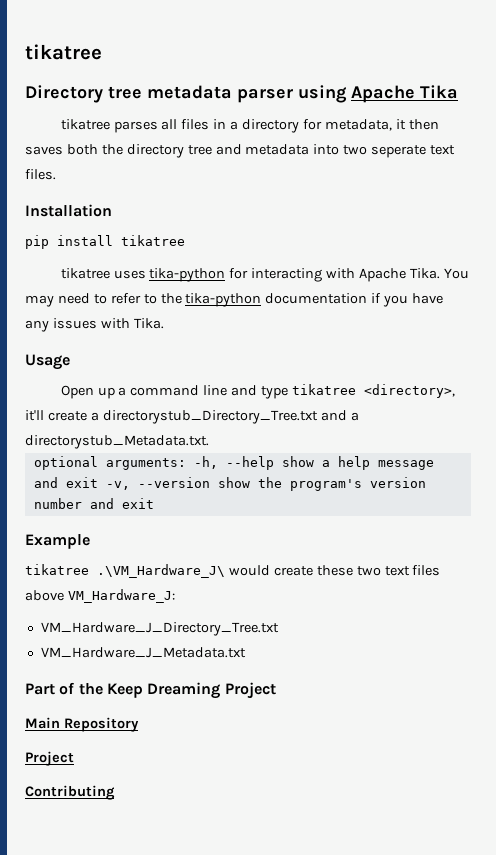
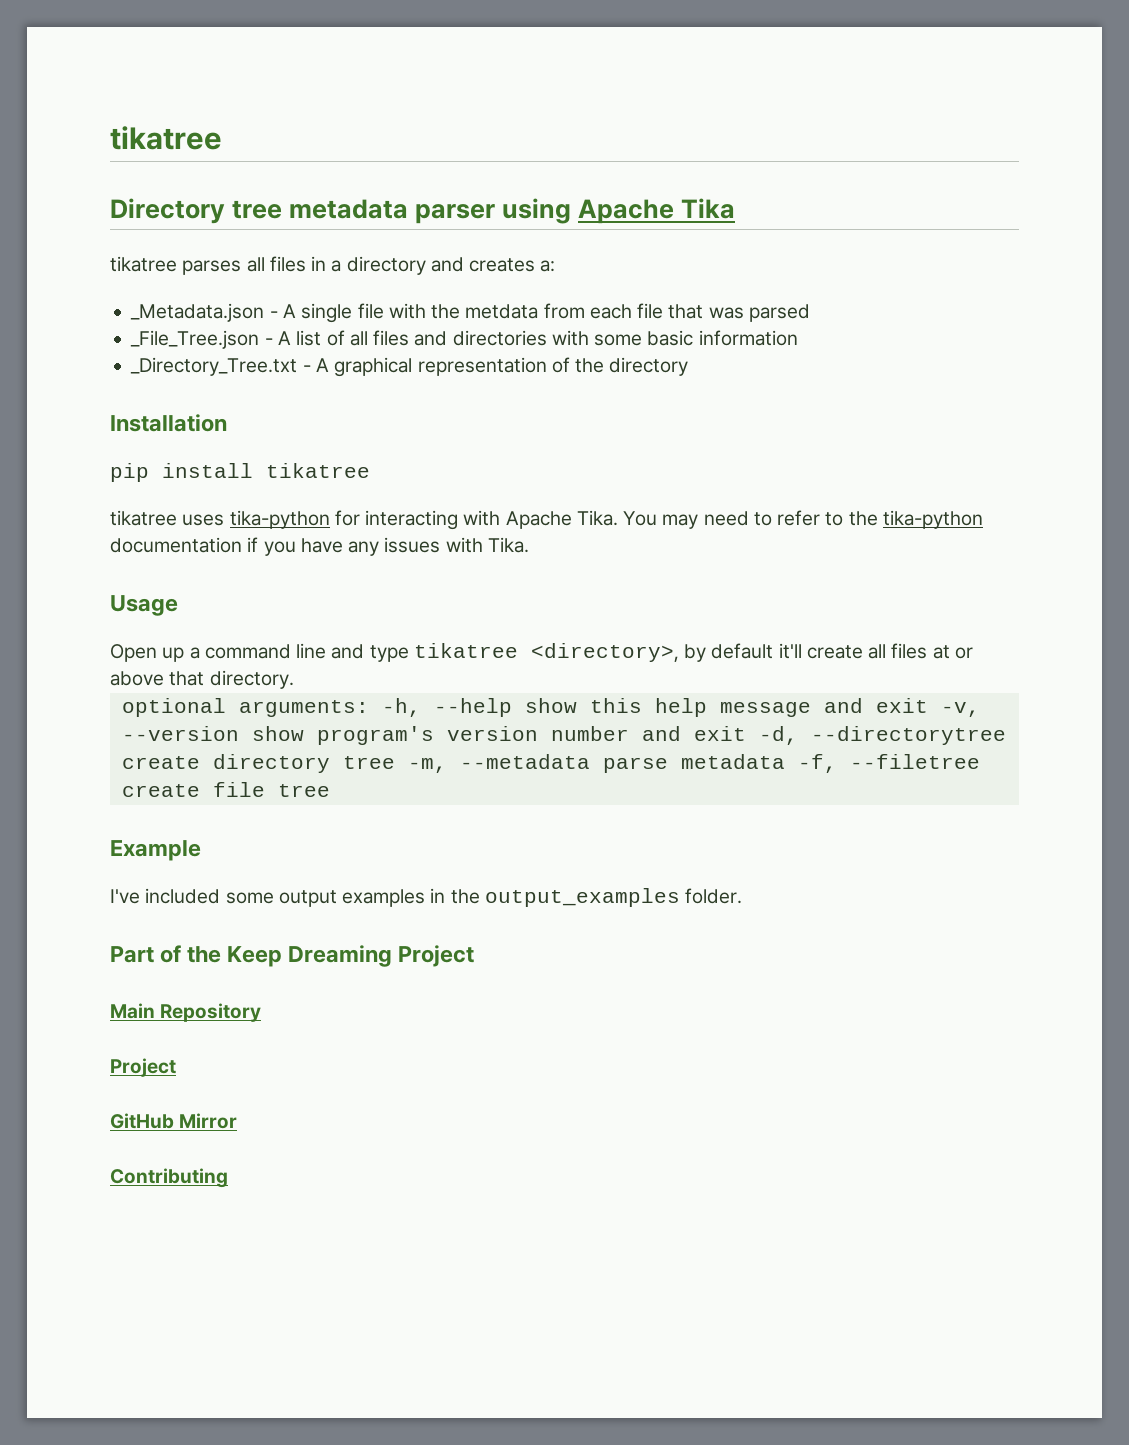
- tikatree parses all files in a directory for metadata, it then saves both the directory tree and metadata into two seperate text files.
+ tikatree parses all files in a directory and creates a:
+ _Metadata.json - A single file with the metdata from each file that was parsed
+ _File_Tree.json - A list of all files and directories with some basic information
+ _Directory_Tree.txt - A graphical representation of the directory
- Open up a command line and type tikatree <directory>, it'll create a directorystub_Directory_Tree.txt and a directorystub_Metadata.txt.
+ Open up a command line and type tikatree <directory>, by default it'll create all files at or above that directory.
- optional arguments: -h, --help show a help message and exit -v, --version show the program's version number and exit
+ optional arguments: -h, --help show this help message and exit -v, --version show program's version number and exit -d, --directorytree create directory tree -m, --metadata parse metadata -f, --filetree create file tree
  Example
- tikatree .\VM_Hardware_J\ would create these two text files above VM_Hardware_J:
- VM_Hardware_J_Directory_Tree.txt
- VM_Hardware_J_Metadata.txt
+ I've included some output examples in the output_examples folder.
+ GitHub Mirror

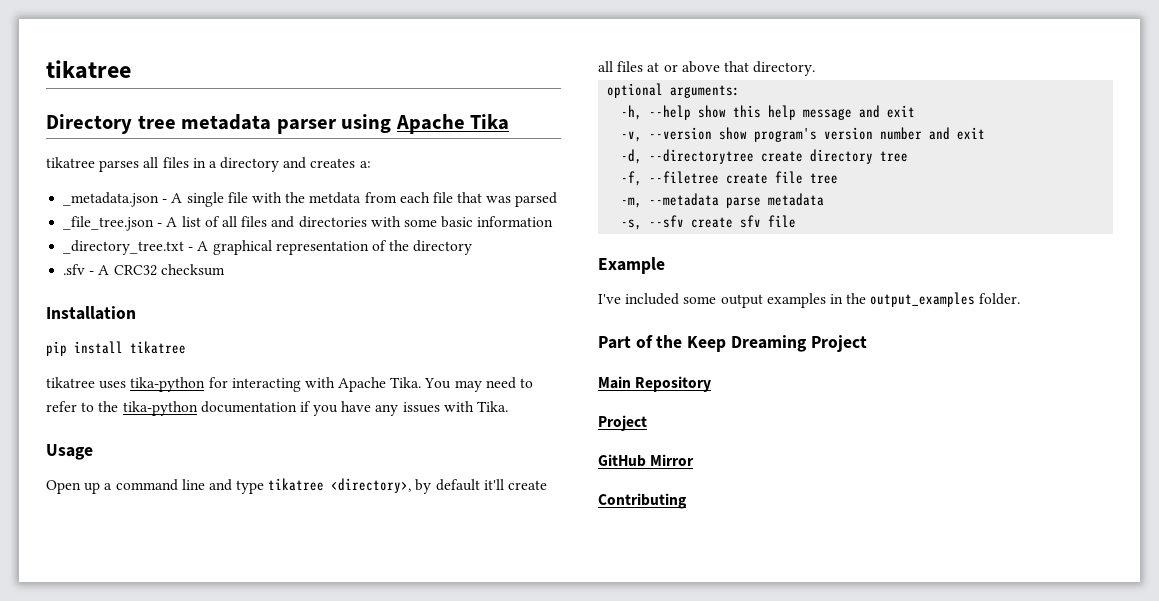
- _Metadata.json - A single file with the metdata from each file that was parsed
+ _metadata.json - A single file with the metdata from each file that was parsed
- _File_Tree.json - A list of all files and directories with some basic information
+ _file_tree.json - A list of all files and directories with some basic information
- _Directory_Tree.txt - A graphical representation of the directory
+ _directory_tree.txt - A graphical representation of the directory
+ .sfv - A CRC32 checksum
- optional arguments: -h, --help show this help message and exit -v, --version show program's version number and exit -d, --directorytree create directory tree -m, --metadata parse metadata -f, --filetree create file tree
+ optional arguments:
+ -h, --help show this help message and exit
+ -v, --version show program's version number and exit
+ -d, --directorytree create directory tree
+ -f, --filetree create file tree
+ -m, --metadata parse metadata
+ -s, --sfv create sfv file

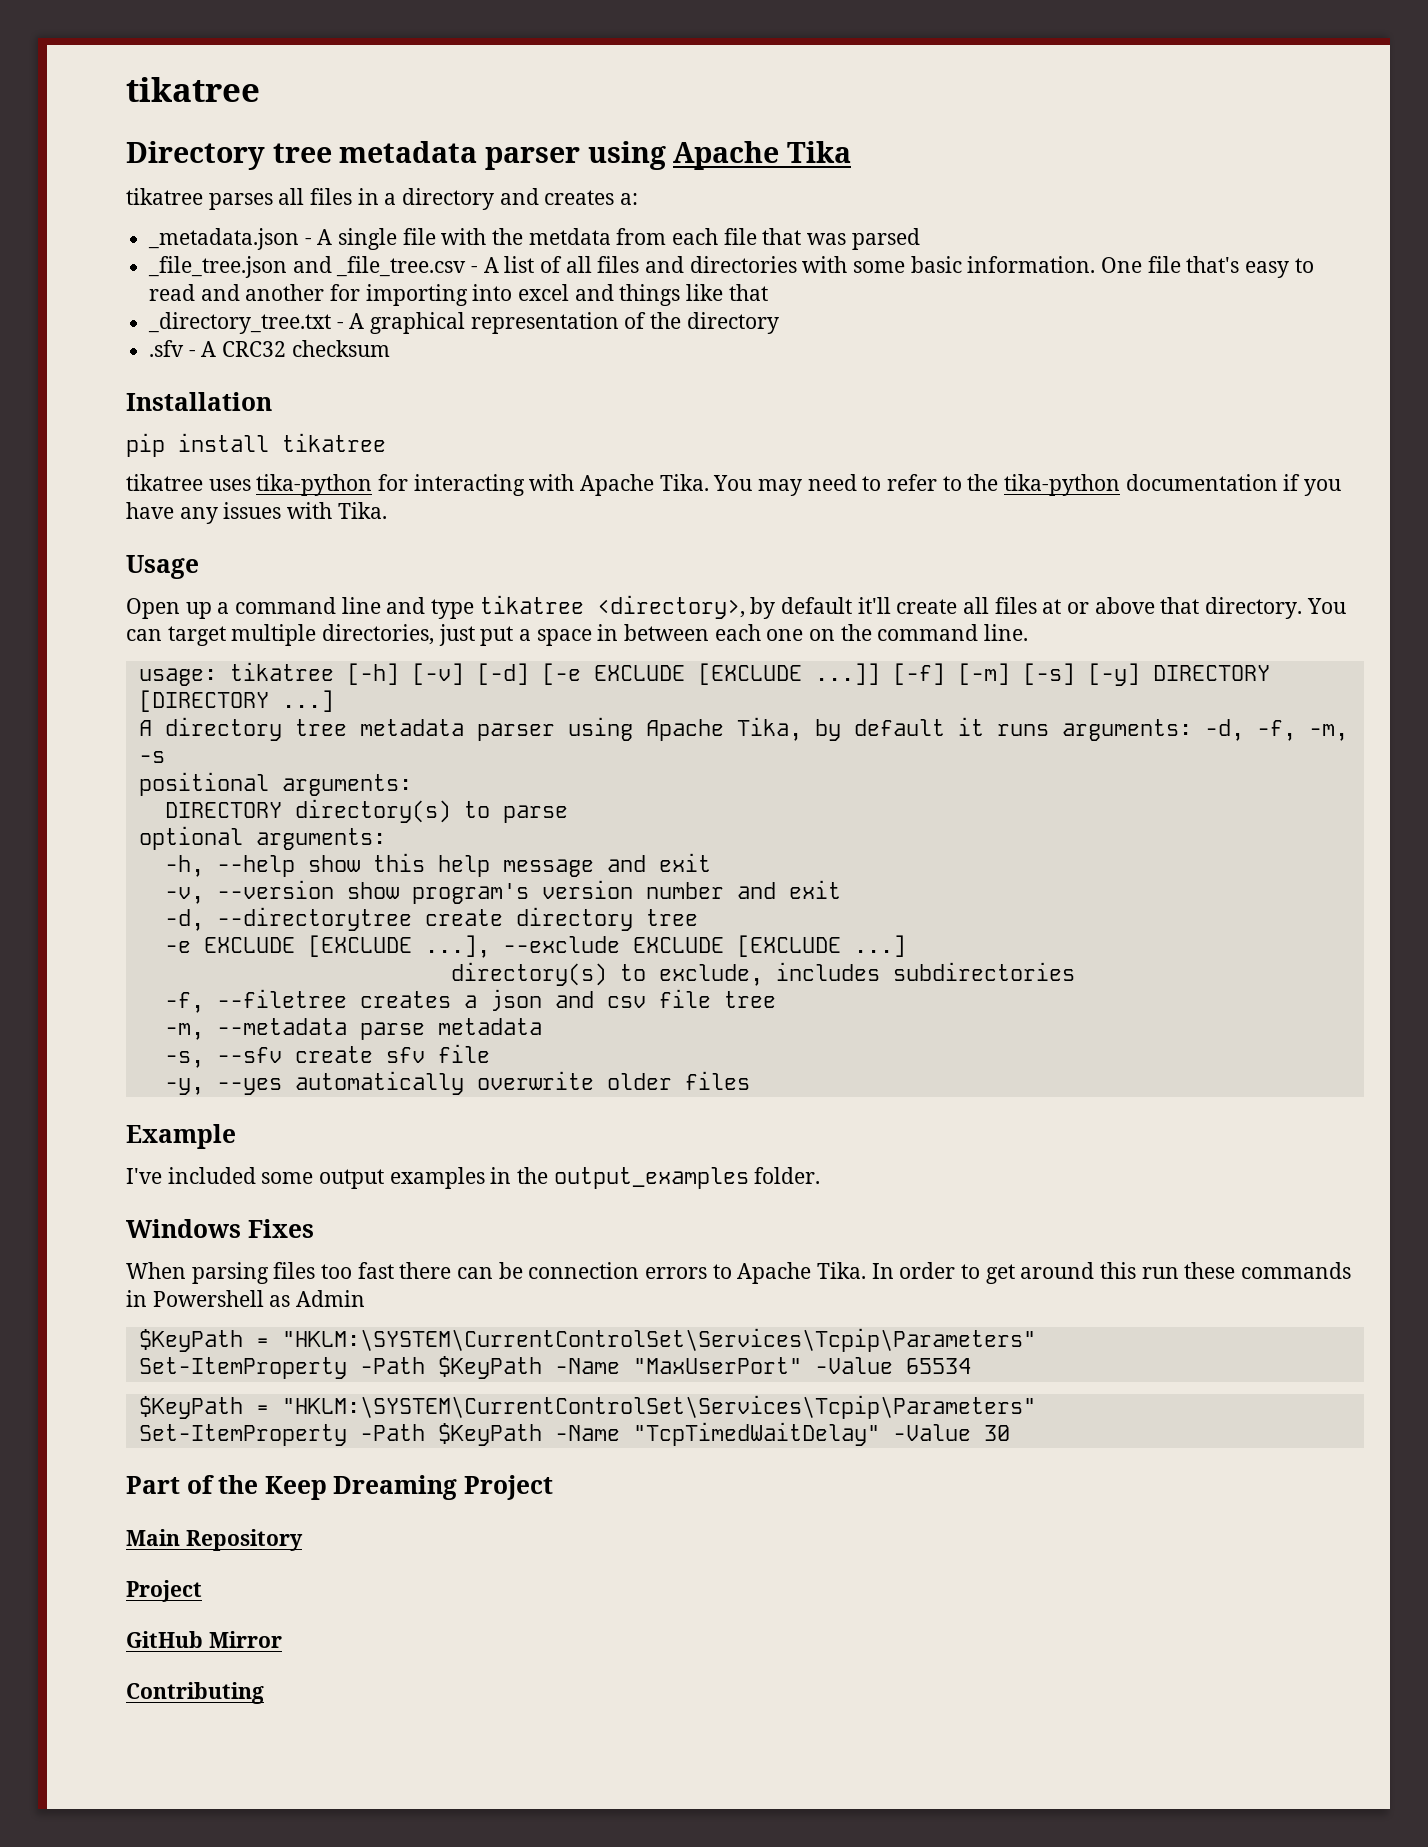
- _file_tree.json - A list of all files and directories with some basic information
+ _file_tree.json and _file_tree.csv - A list of all files and directories with some basic information. One file that's easy to read and another for importing into excel and things like that
+ You can target multiple directories, just put a space in between each one on the command line.
+ usage: tikatree [-h] [-v] [-d] [-e EXCLUDE [EXCLUDE ...]] [-f] [-m] [-s] [-y] DIRECTORY [DIRECTORY ...]
+ A directory tree metadata parser using Apache Tika, by default it runs arguments: -d, -f, -m, -s
+ positional arguments:
+ DIRECTORY directory(s) to parse
- -f, --filetree create file tree
+ -e EXCLUDE [EXCLUDE ...], --exclude EXCLUDE [EXCLUDE ...]
+ directory(s) to exclude, includes subdirectories
+ -f, --filetree creates a json and csv file tree
+ -y, --yes automatically overwrite older files
+ Windows Fixes
+ When parsing files too fast there can be connection errors to Apache Tika. In order to get around this run these commands in Powershell as Admin
+ $KeyPath = "HKLM:\SYSTEM\CurrentControlSet\Services\Tcpip\Parameters"
+ Set-ItemProperty -Path $KeyPath -Name "MaxUserPort" -Value 65534
+ $KeyPath = "HKLM:\SYSTEM\CurrentControlSet\Services\Tcpip\Parameters"
+ Set-ItemProperty -Path $KeyPath -Name "TcpTimedWaitDelay" -Value 30

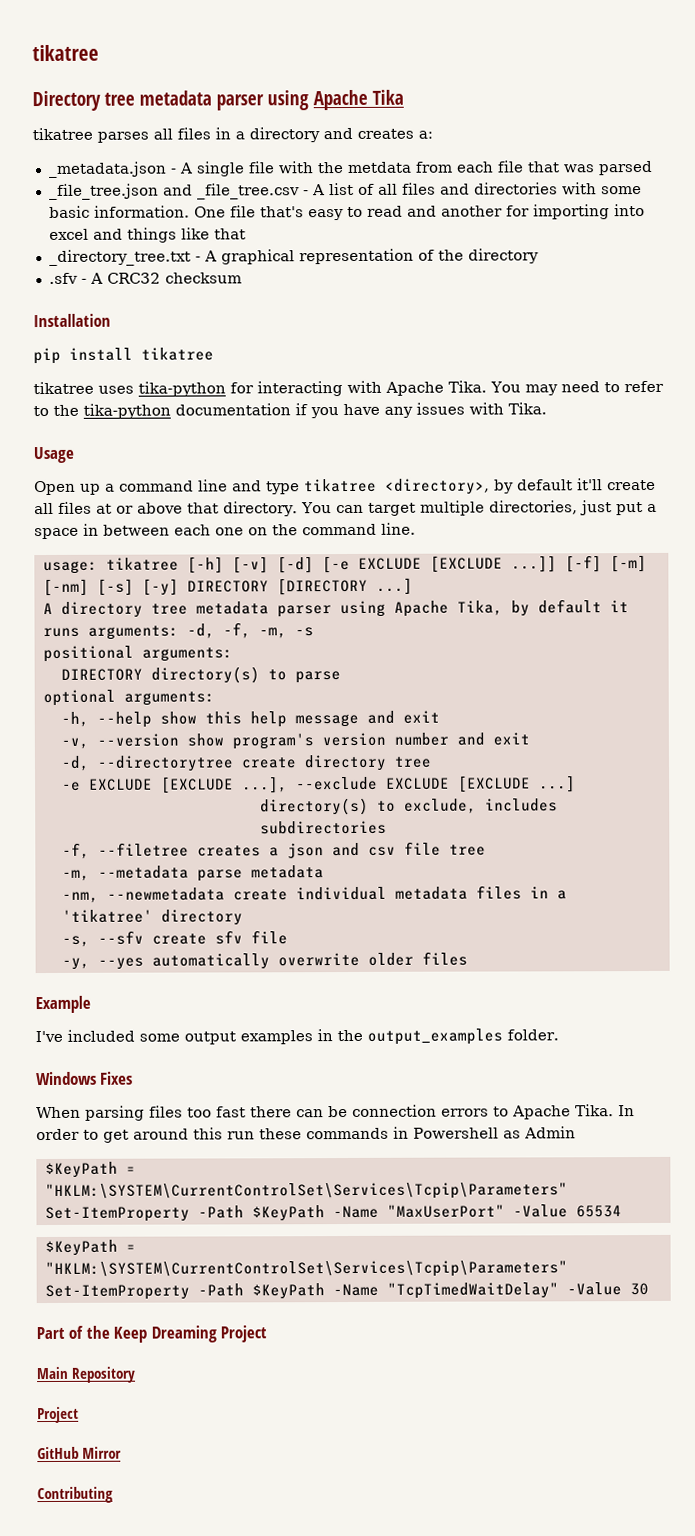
- [-f] [-m] [-s] [-y] DIRECTORY [DIRECTORY ...]
+ [-f] [-m] [-nm] [-s] [-y] DIRECTORY [DIRECTORY ...]
+ -nm, --newmetadata create individual metadata files in a 'tikatree' directory

